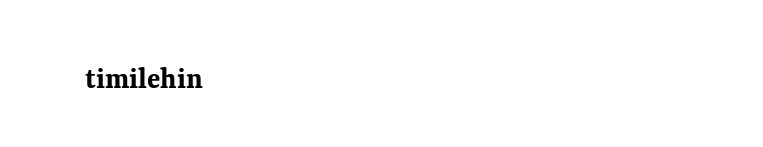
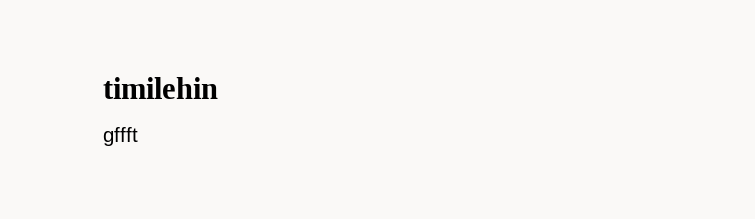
+ gffft

